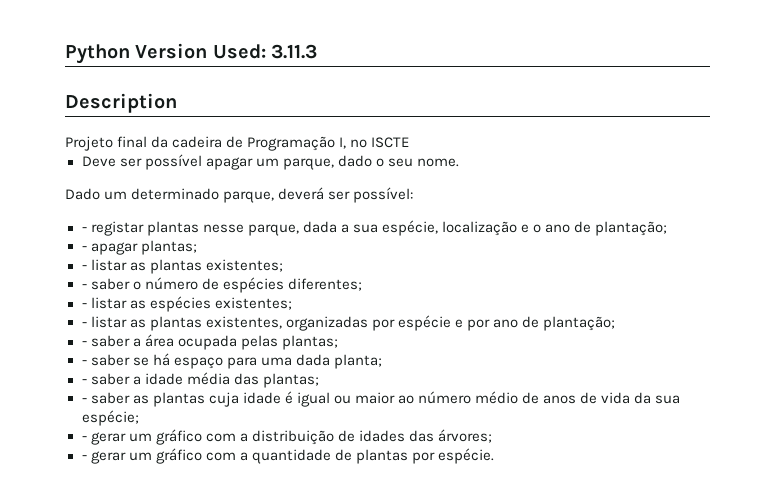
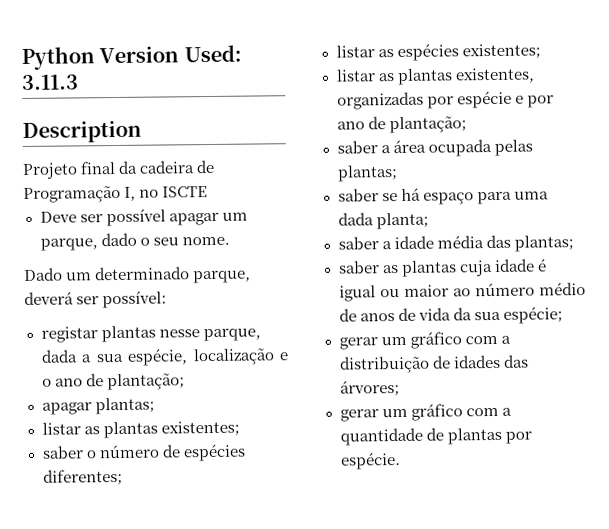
- - registar plantas nesse parque, dada a sua espécie, localização e o ano de plantação;
+ registar plantas nesse parque, dada a sua espécie, localização e o ano de plantação;
- - apagar plantas;
+ apagar plantas;
- - listar as plantas existentes;
+ listar as plantas existentes;
- - saber o número de espécies diferentes;
+ saber o número de espécies diferentes;
- - listar as espécies existentes;
+ listar as espécies existentes;
- - listar as plantas existentes, organizadas por espécie e por ano de plantação;
+ listar as plantas existentes, organizadas por espécie e por ano de plantação;
- - saber a área ocupada pelas plantas;
+ saber a área ocupada pelas plantas;
- - saber se há espaço para uma dada planta;
+ saber se há espaço para uma dada planta;
- - saber a idade média das plantas;
+ saber a idade média das plantas;
- - saber as plantas cuja idade é igual ou maior ao número médio de anos de vida da sua espécie;
+ saber as plantas cuja idade é igual ou maior ao número médio de anos de vida da sua espécie;
- - gerar um gráfico com a distribuição de idades das árvores;
+ gerar um gráfico com a distribuição de idades das árvores;
- - gerar um gráfico com a quantidade de plantas por espécie.
+ gerar um gráfico com a quantidade de plantas por espécie.

